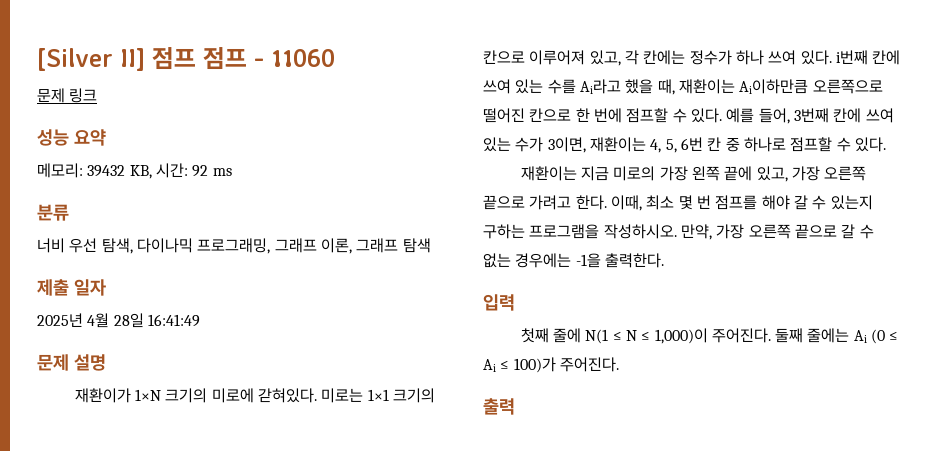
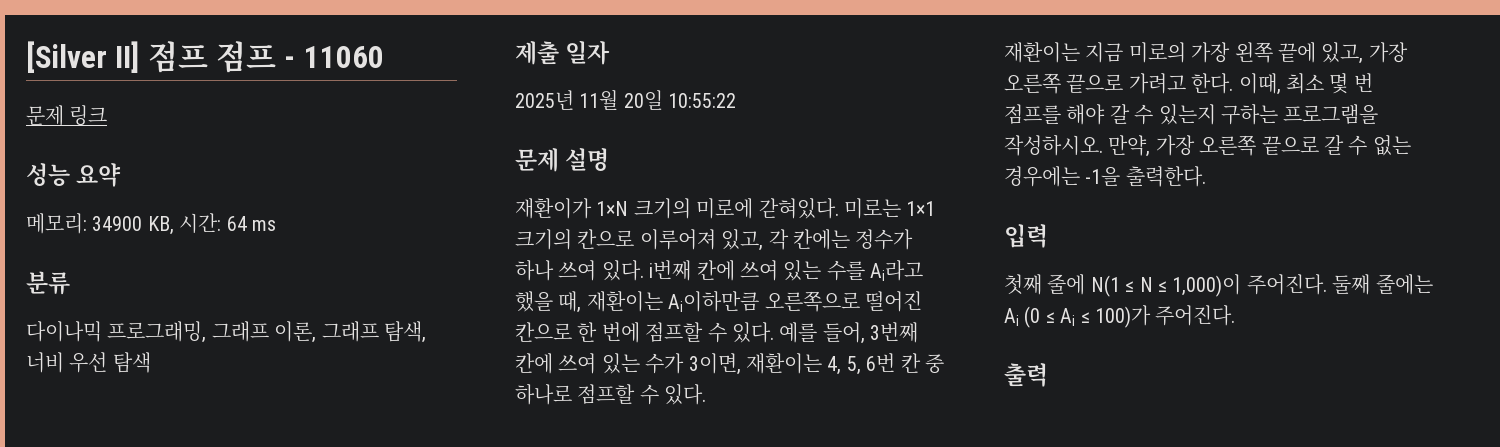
- 메모리: 39432 KB, 시간: 92 ms
+ 메모리: 34900 KB, 시간: 64 ms
- 너비 우선 탐색, 다이나믹 프로그래밍, 그래프 이론, 그래프 탐색
+ 다이나믹 프로그래밍, 그래프 이론, 그래프 탐색, 너비 우선 탐색
- 2025년 4월 28일 16:41:49
+ 2025년 11월 20일 10:55:22

